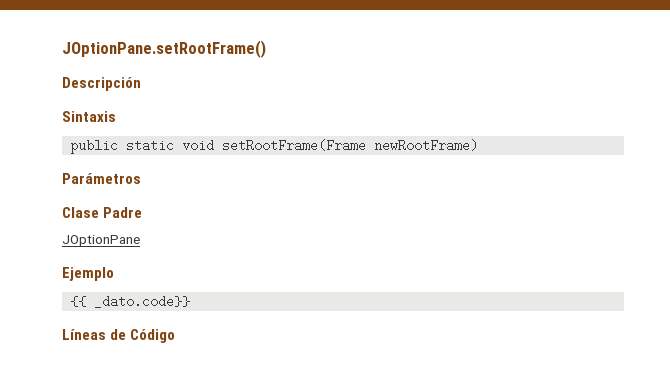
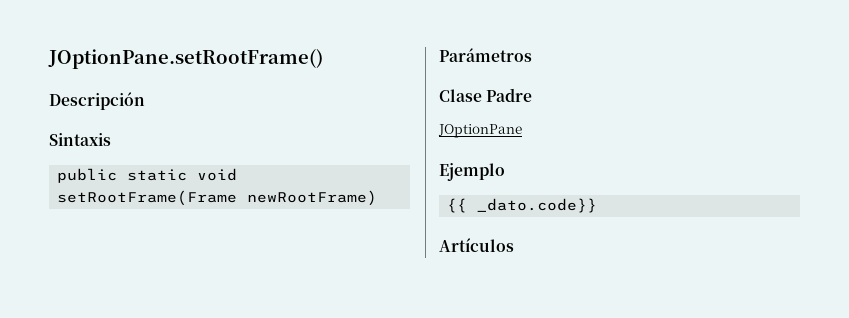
- Líneas de Código
+ Artículos

